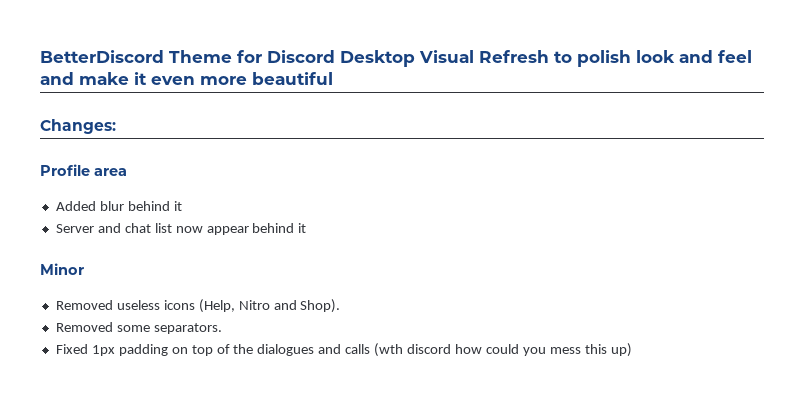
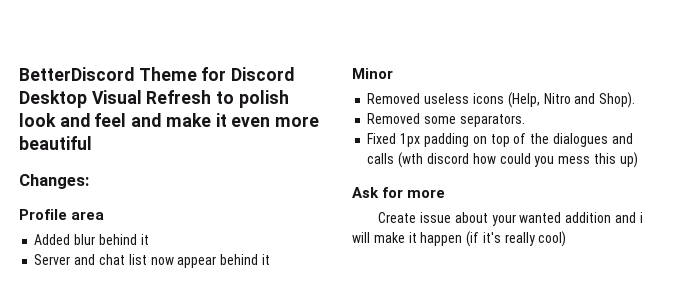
+ Ask for more
+ Create issue about your wanted addition and i will make it happen (if it's really cool)

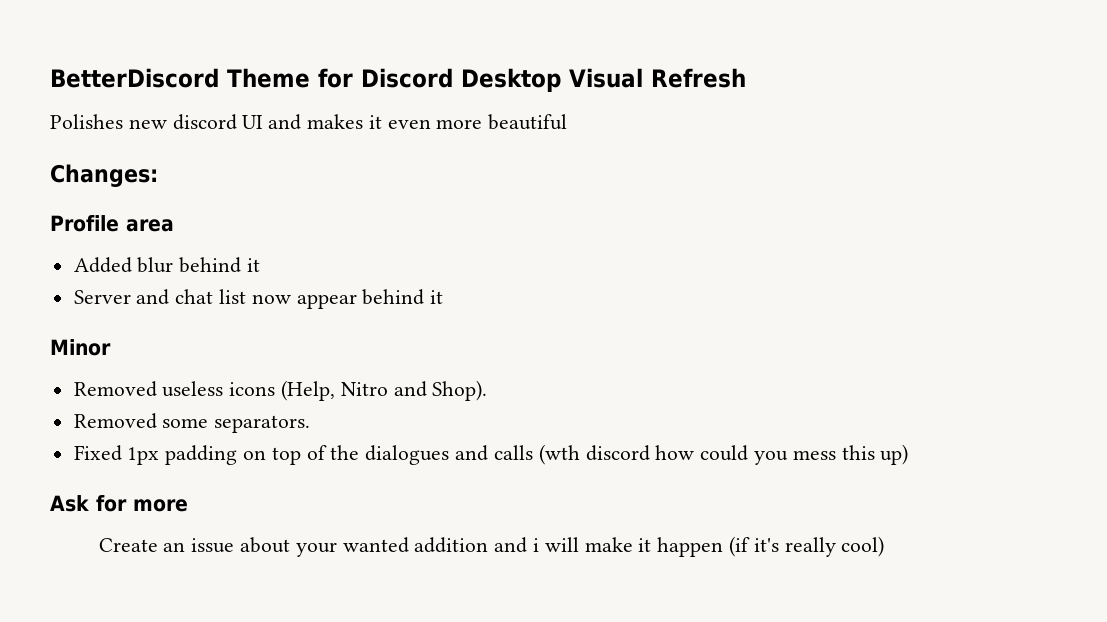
- BetterDiscord Theme for Discord Desktop Visual Refresh to polish look and feel and make it even more beautiful
+ BetterDiscord Theme for Discord Desktop Visual Refresh
+ Polishes new discord UI and makes it even more beautiful
- Create issue about your wanted addition and i will make it happen (if it's really cool)
+ Create an issue about your wanted addition and i will make it happen (if it's really cool)

